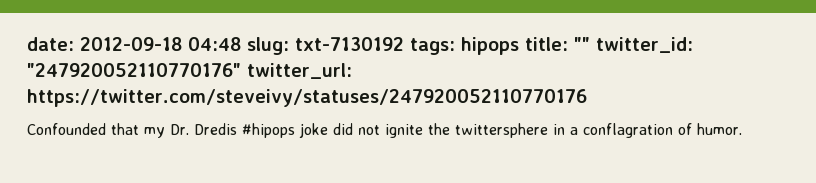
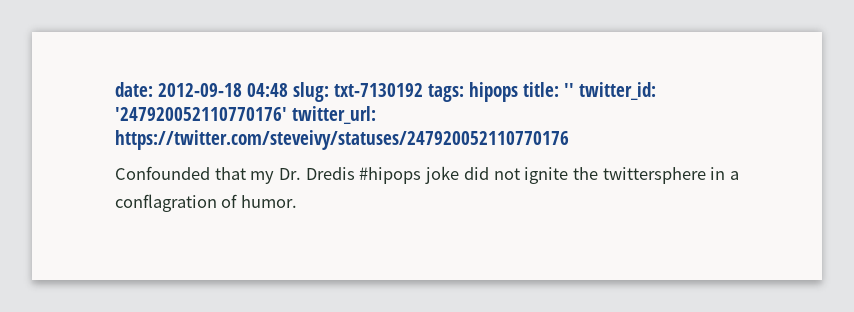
- date: 2012-09-18 04:48 slug: txt-7130192 tags: hipops title: "" twitter_id: "247920052110770176" twitter_url: https://twitter.com/steveivy/statuses/247920052110770176
+ date: 2012-09-18 04:48 slug: txt-7130192 tags: hipops title: '' twitter_id: '247920052110770176' twitter_url: https://twitter.com/steveivy/statuses/247920052110770176

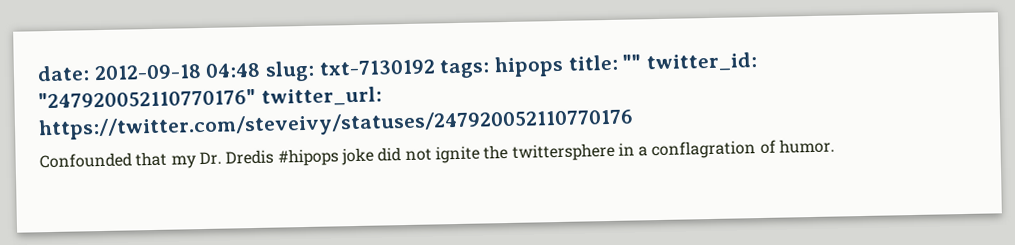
- date: 2012-09-18 04:48 slug: txt-7130192 tags: hipops title: '' twitter_id: '247920052110770176' twitter_url: https://twitter.com/steveivy/statuses/247920052110770176
+ date: 2012-09-18 04:48 slug: txt-7130192 tags: hipops title: "" twitter_id: "247920052110770176" twitter_url: https://twitter.com/steveivy/statuses/247920052110770176

